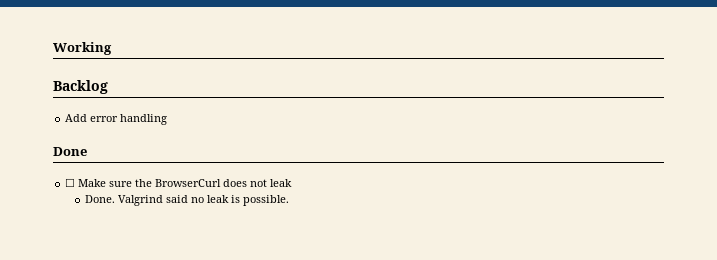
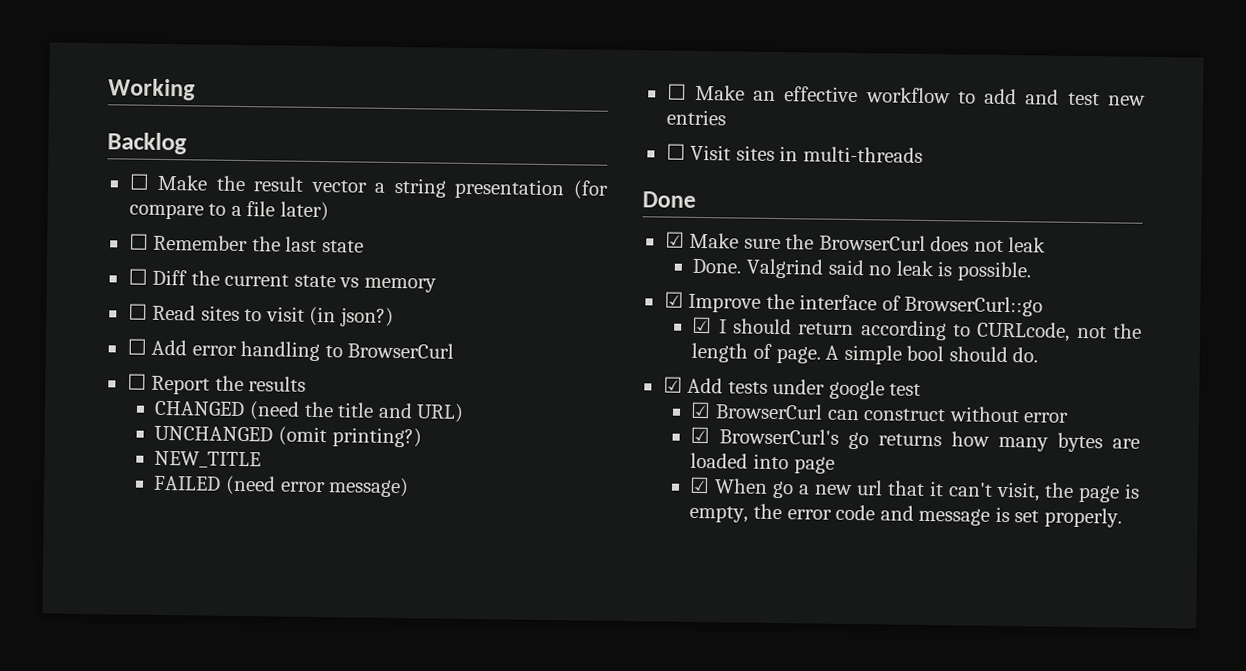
- Add error handling
+ ☐ Make the result vector a string presentation (for compare to a file later)
+ ☐ Remember the last state
+ ☐ Diff the current state vs memory
+ ☐ Read sites to visit (in json?)
+ ☐ Add error handling to BrowserCurl
+ ☐ Report the results
+ CHANGED (need the title and URL)
+ UNCHANGED (omit printing?)
+ NEW_TITLE
+ FAILED (need error message)
+ ☐ Make an effective workflow to add and test new entries
+ ☐ Visit sites in multi-threads
- ☐ Make sure the BrowserCurl does not leak
+ ☑ Make sure the BrowserCurl does not leak
+ ☑ Improve the interface of BrowserCurl::go
+ ☑ I should return according to CURLcode, not the length of page. A simple bool should do.
+ ☑ Add tests under google test
+ ☑ BrowserCurl can construct without error
+ ☑ BrowserCurl's go returns how many bytes are loaded into page
+ ☑ When go a new url that it can't visit, the page is empty, the error code and message is set properly.

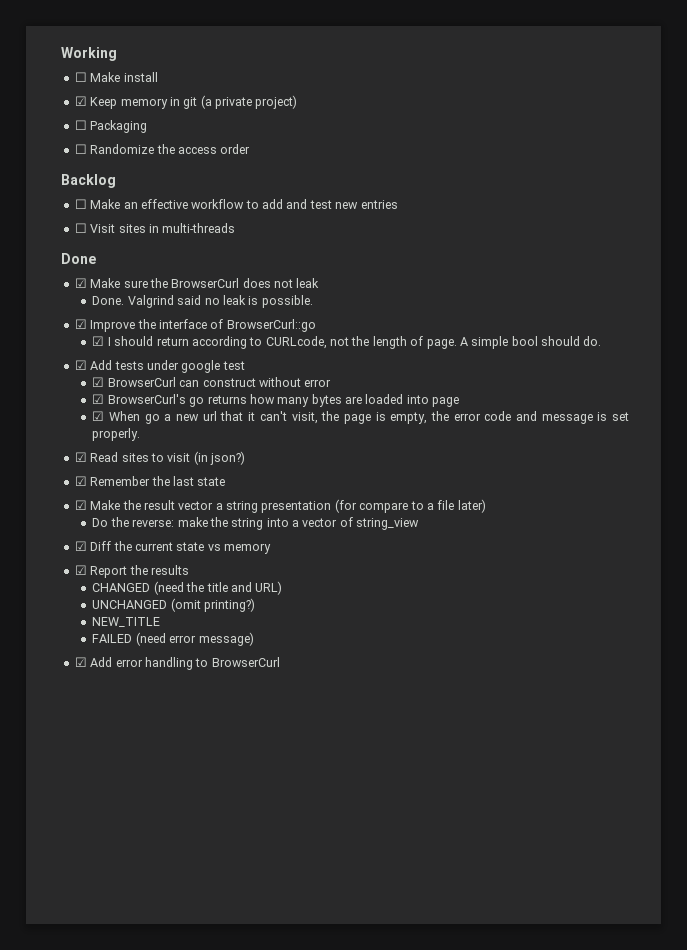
+ ☐ Make install
+ ☑ Keep memory in git (a private project)
+ ☐ Packaging
+ ☐ Randomize the access order
  Backlog
- ☐ Make the result vector a string presentation (for compare to a file later)
- ☐ Remember the last state
- ☐ Diff the current state vs memory
- ☐ Read sites to visit (in json?)
- ☐ Add error handling to BrowserCurl
- ☐ Report the results
- CHANGED (need the title and URL)
- UNCHANGED (omit printing?)
- NEW_TITLE
- FAILED (need error message)
+ ☑ Read sites to visit (in json?)
+ ☑ Remember the last state
+ ☑ Make the result vector a string presentation (for compare to a file later)
+ Do the reverse: make the string into a vector of string_view
+ ☑ Diff the current state vs memory
+ ☑ Report the results
+ CHANGED (need the title and URL)
+ UNCHANGED (omit printing?)
+ NEW_TITLE
+ FAILED (need error message)
+ ☑ Add error handling to BrowserCurl

